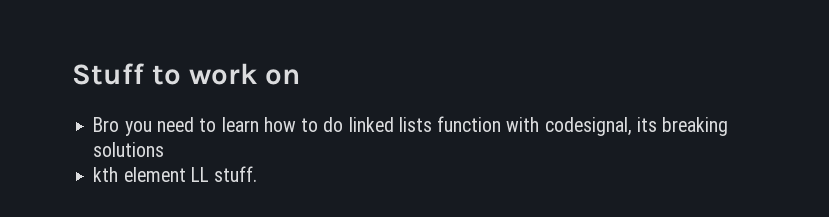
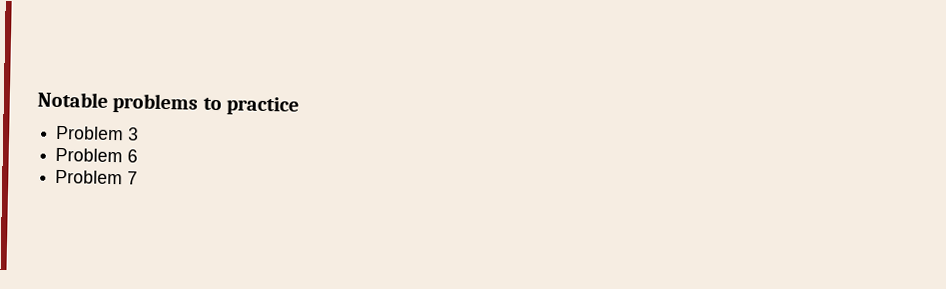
- Stuff to work on
- Bro you need to learn how to do linked lists function with codesignal, its breaking solutions
- kth element LL stuff.
+ Notable problems to practice
+ Problem 3
+ Problem 6
+ Problem 7

